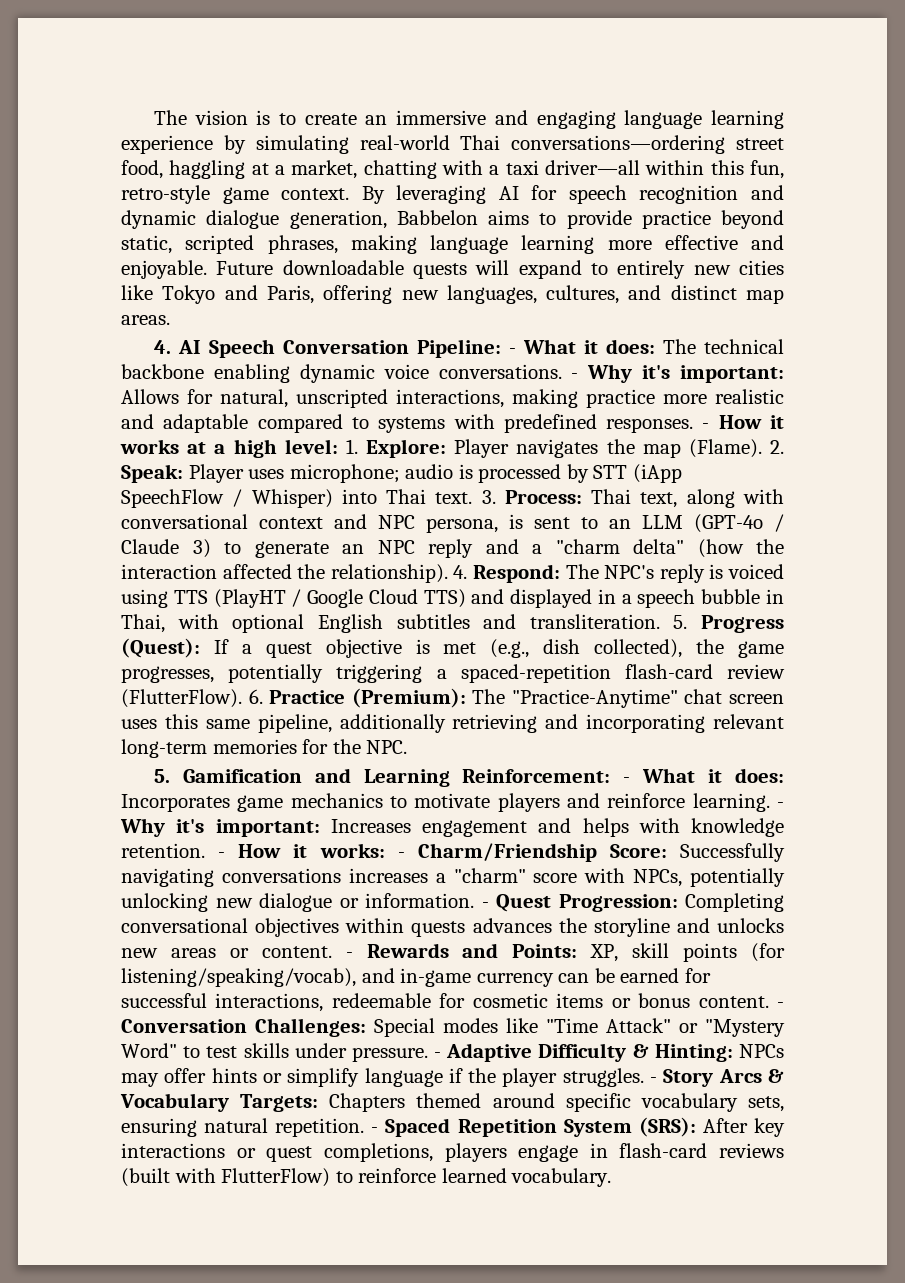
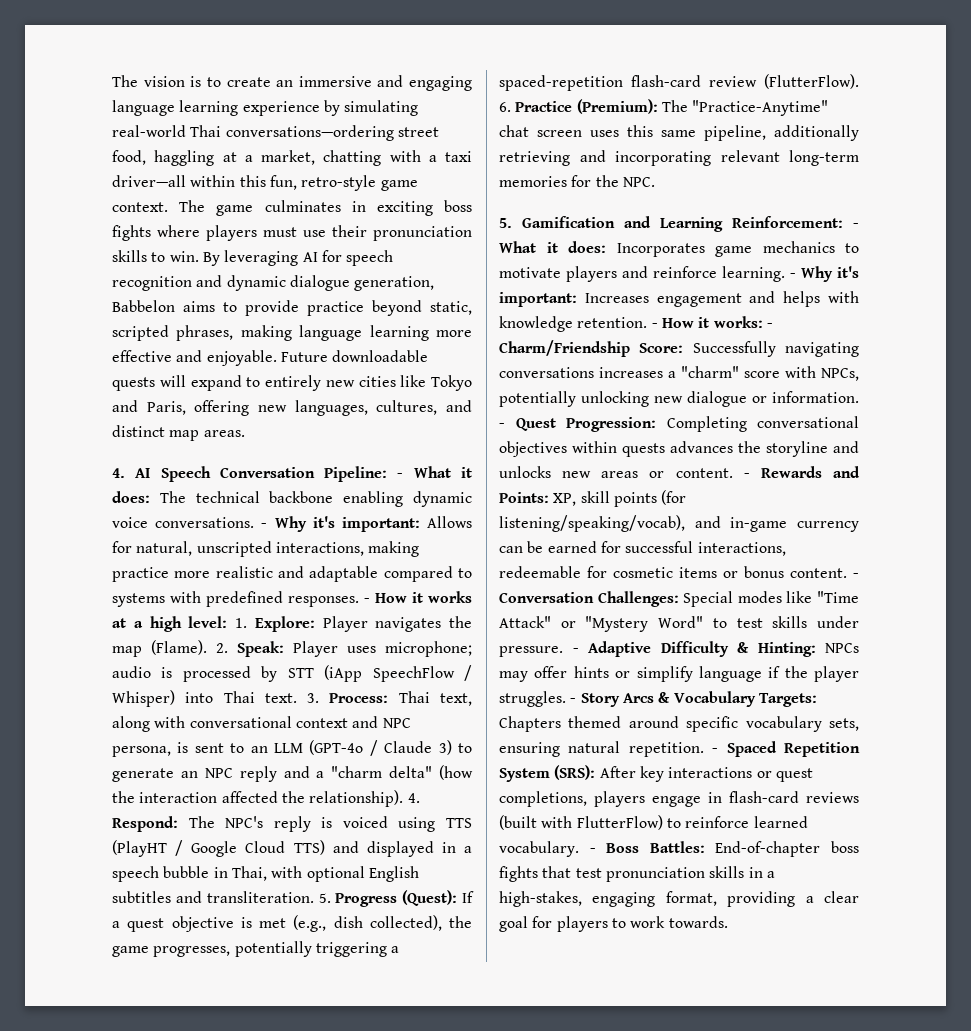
+ The game culminates in exciting boss fights where players must use their pronunciation skills to win.
+ - Boss Battles: End-of-chapter boss fights that test pronunciation skills in a high-stakes, engaging format, providing a clear goal for players to work towards.

